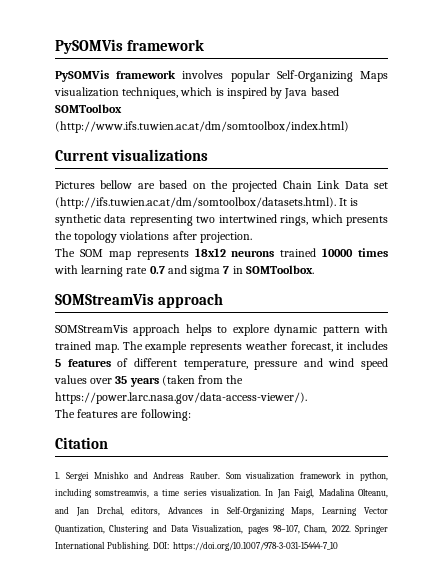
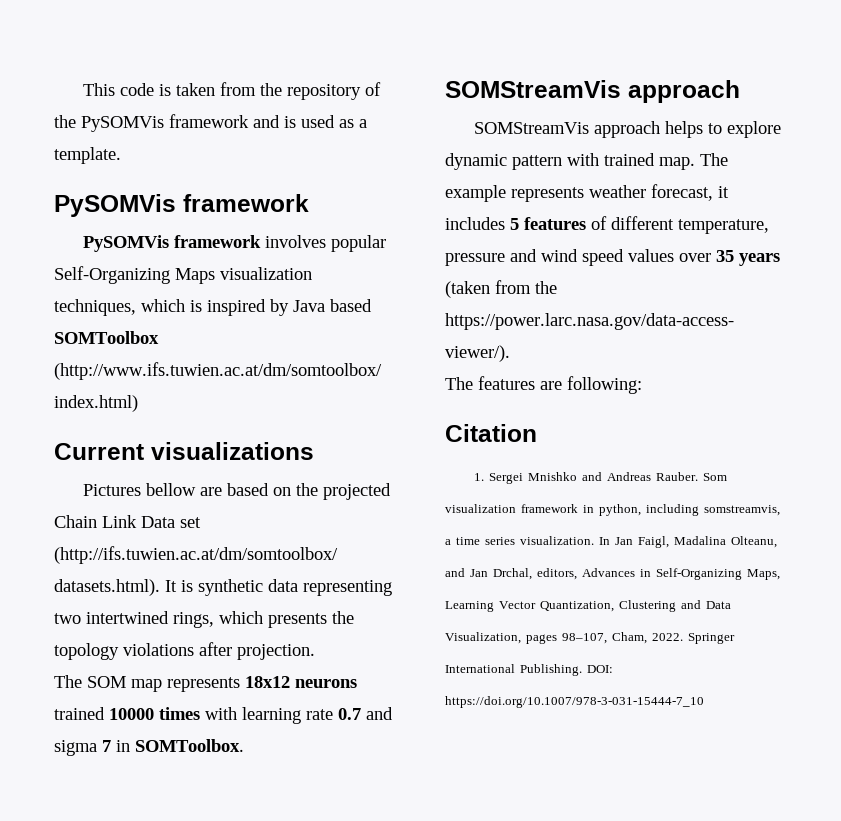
+ This code is taken from the repository of the PySOMVis framework and is used as a template.

